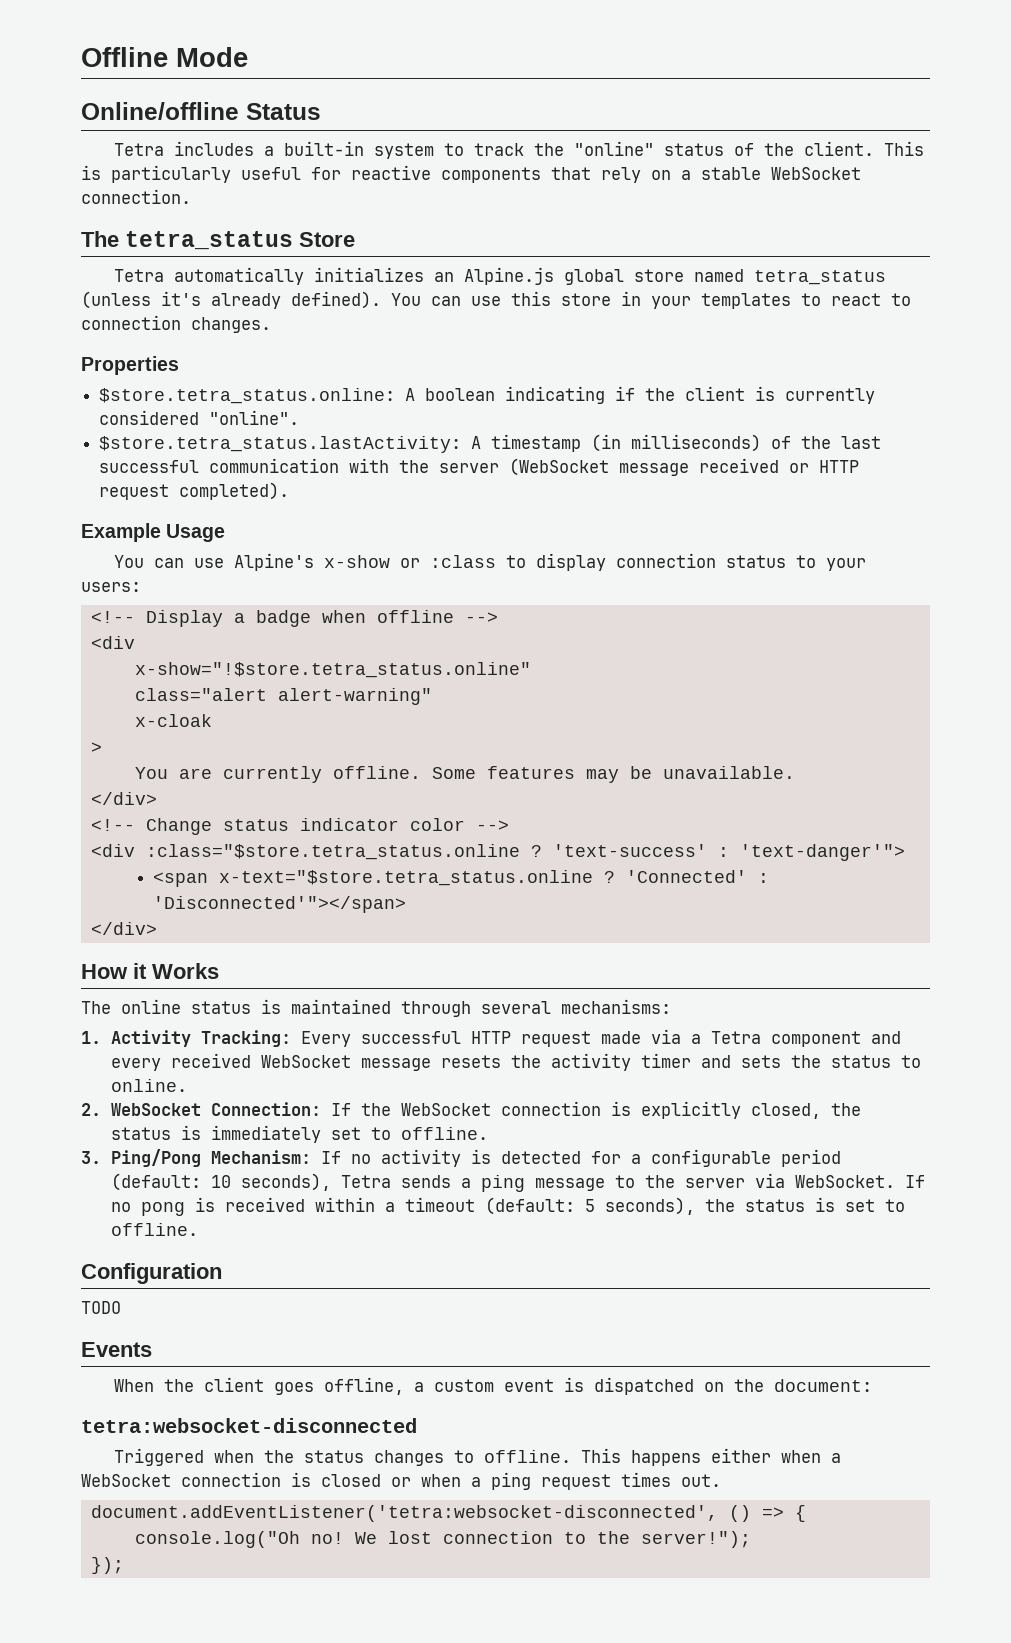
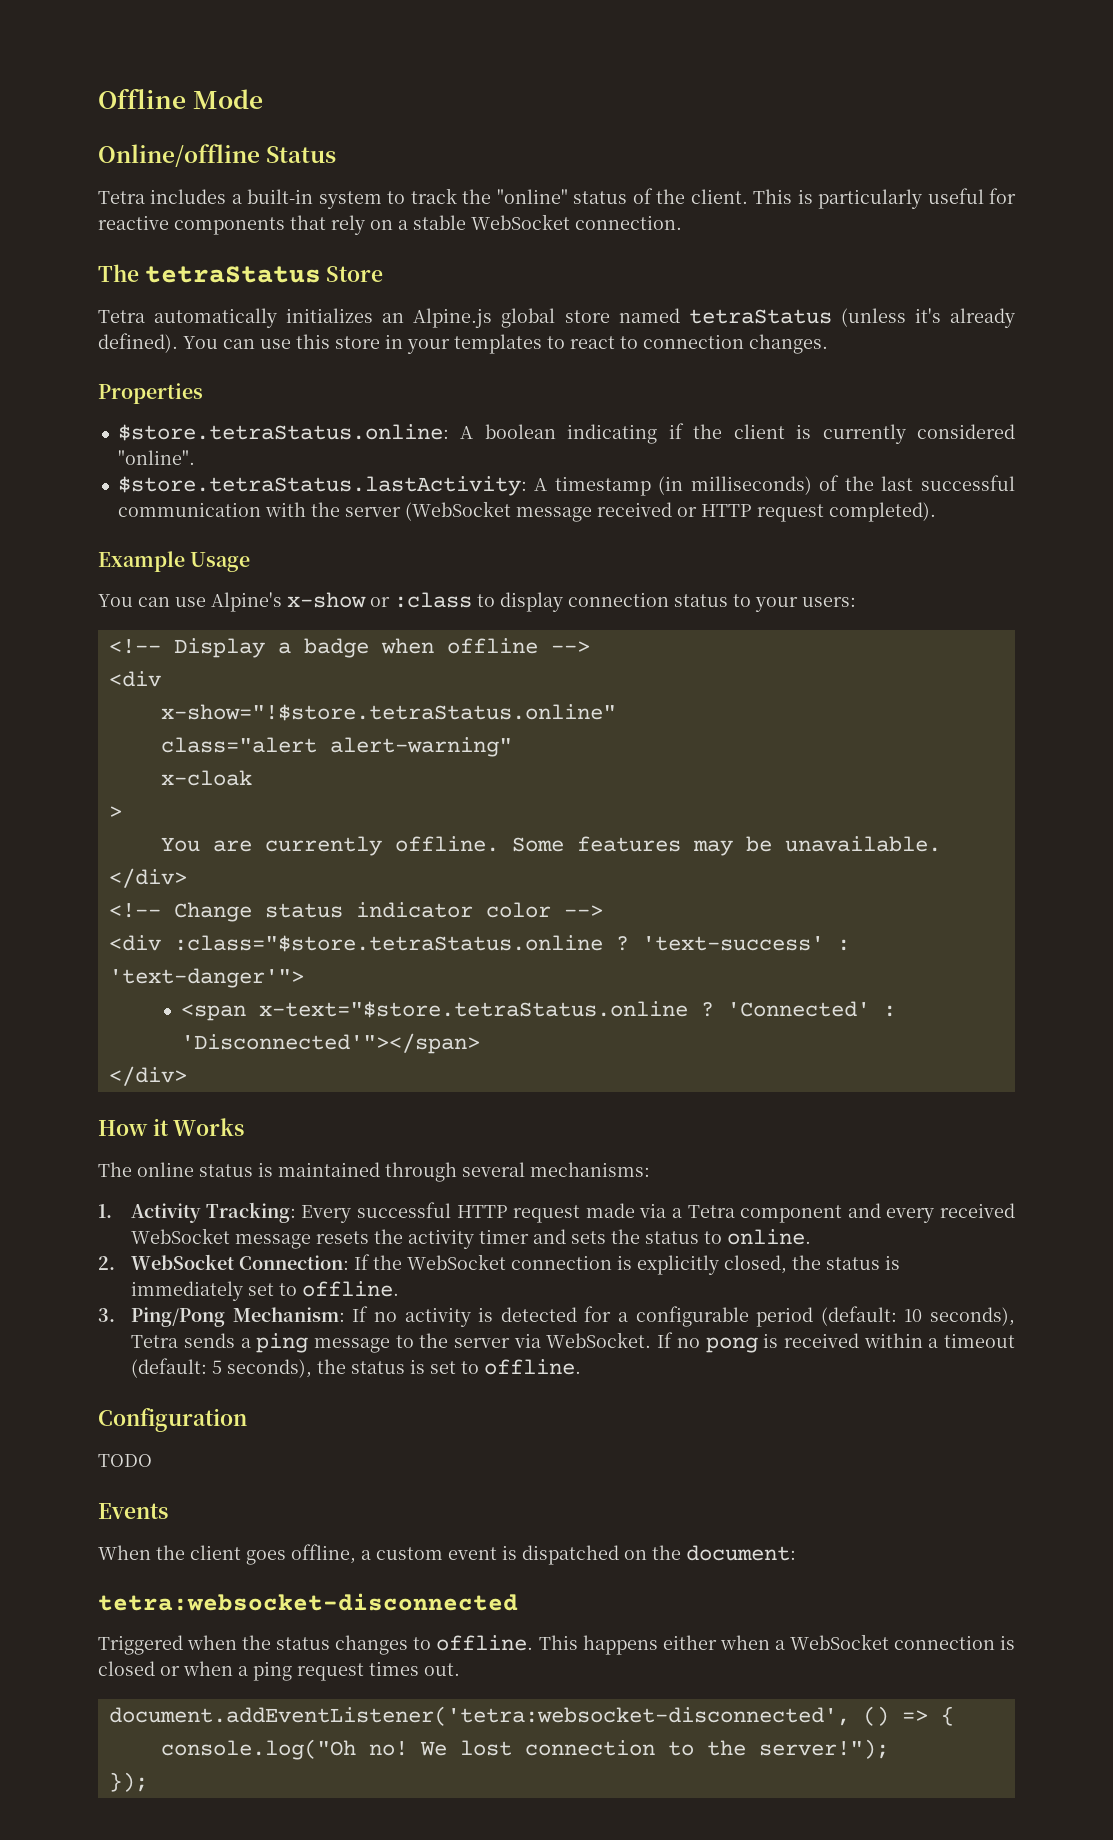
- The tetra_status Store
+ The tetraStatus Store
- Tetra automatically initializes an Alpine.js global store named tetra_status (unless it's already defined).
+ Tetra automatically initializes an Alpine.js global store named tetraStatus (unless it's already defined).
- $store.tetra_status.online: A boolean indicating if the client is currently considered "online".
+ $store.tetraStatus.online: A boolean indicating if the client is currently considered "online".
- $store.tetra_status.lastActivity: A timestamp (in milliseconds) of the last successful communication with the server (WebSocket message received or HTTP request completed).
+ $store.tetraStatus.lastActivity: A timestamp (in milliseconds) of the last successful communication with the server (WebSocket message received or HTTP request completed).
- x-show="!$store.tetra_status.online"
+ x-show="!$store.tetraStatus.online"
- <div :class="$store.tetra_status.online ?
+ <div :class="$store.tetraStatus.online ?
- <span x-text="$store.tetra_status.online ?
+ <span x-text="$store.tetraStatus.online ?

